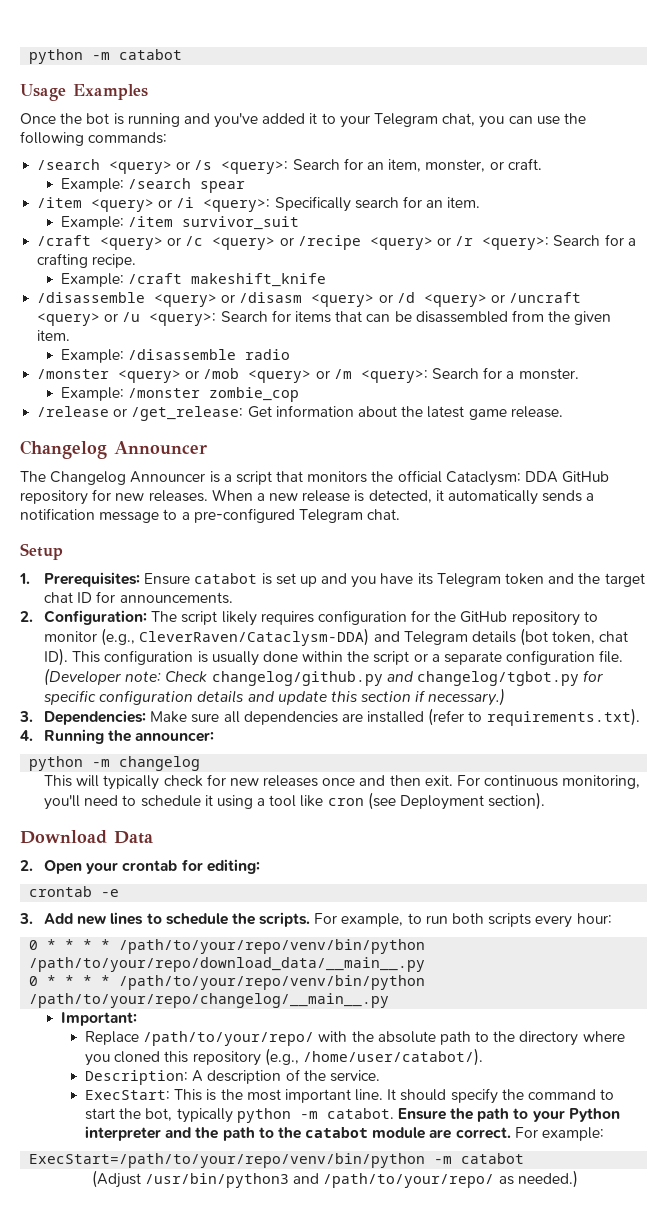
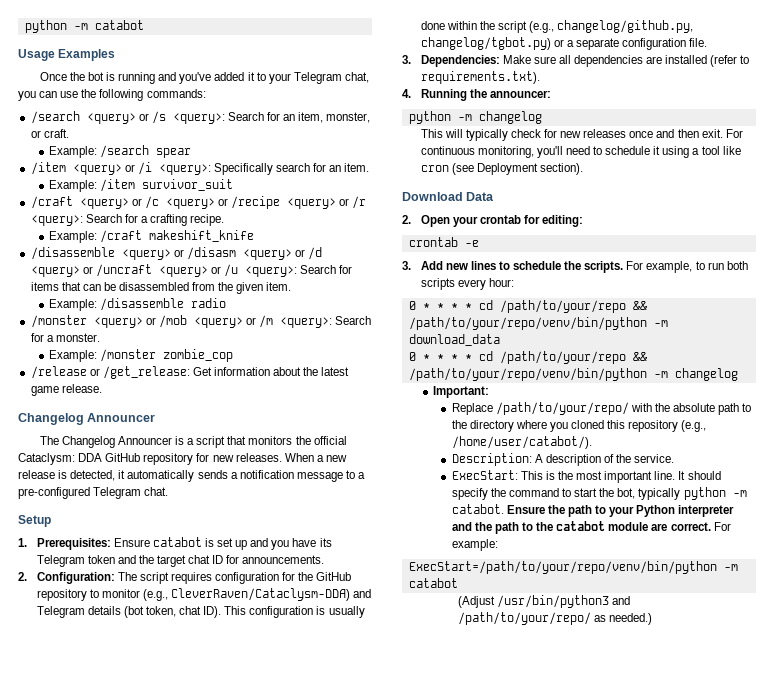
- 2. Configuration: The script likely requires configuration for the GitHub repository to monitor (e.g., CleverRaven/Cataclysm-DDA) and Telegram details (bot token, chat ID). This configuration is usually done within the script or a separate configuration file. (Developer note: Check changelog/github.py and changelog/tgbot.py for specific configuration details and update this section if necessary.)
+ 2. Configuration: The script requires configuration for the GitHub repository to monitor (e.g., CleverRaven/Cataclysm-DDA) and Telegram details (bot token, chat ID). This configuration is usually done within the script (e.g., changelog/github.py, changelog/tgbot.py) or a separate configuration file.
- 0 * * * * /path/to/your/repo/venv/bin/python /path/to/your/repo/download_data/__main__.py
- 0 * * * * /path/to/your/repo/venv/bin/python /path/to/your/repo/changelog/__main__.py
+ 0 * * * * cd /path/to/your/repo && /path/to/your/repo/venv/bin/python -m download_data
+ 0 * * * * cd /path/to/your/repo && /path/to/your/repo/venv/bin/python -m changelog

